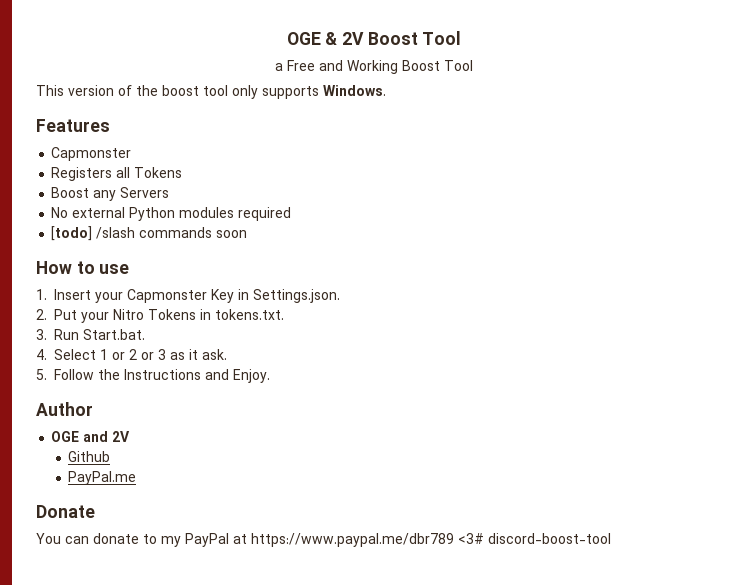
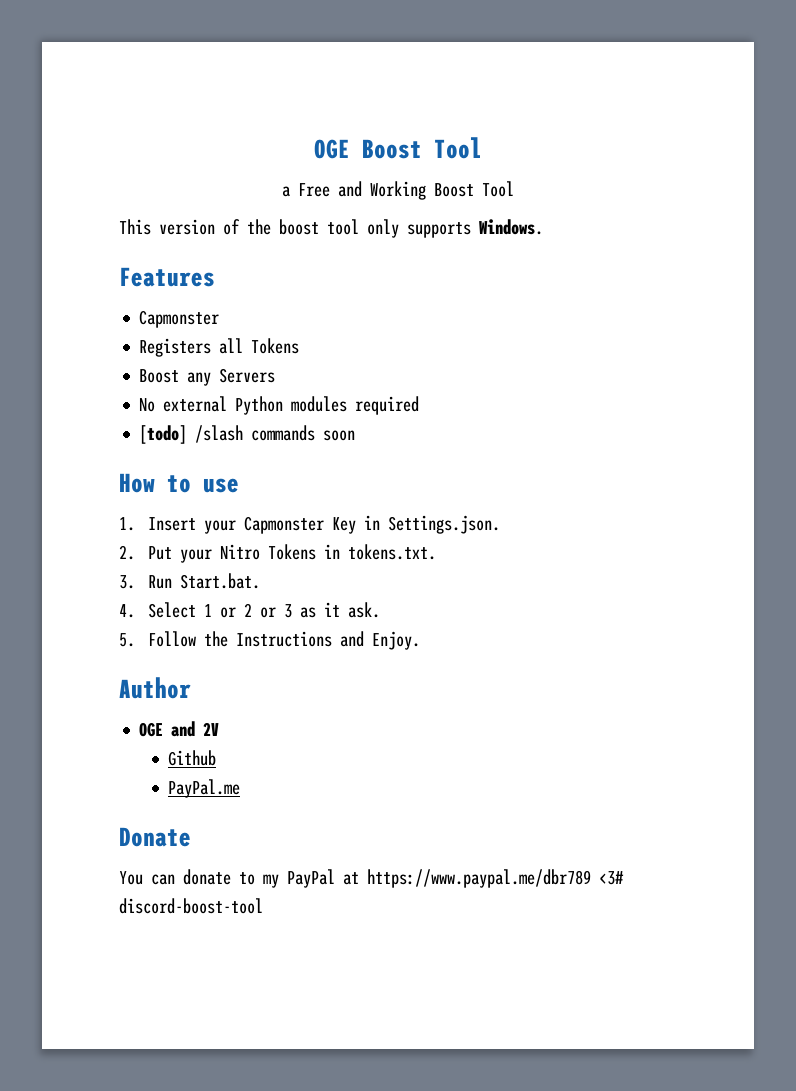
- OGE & 2V Boost Tool
+ OGE Boost Tool

